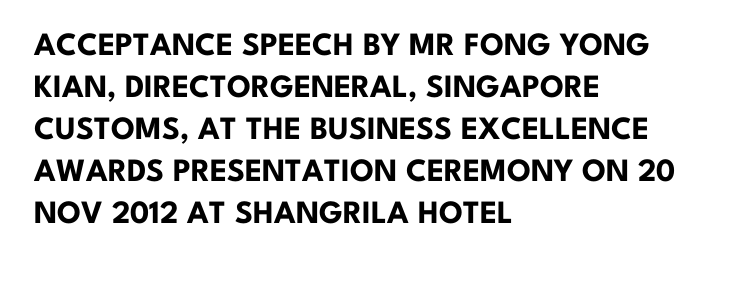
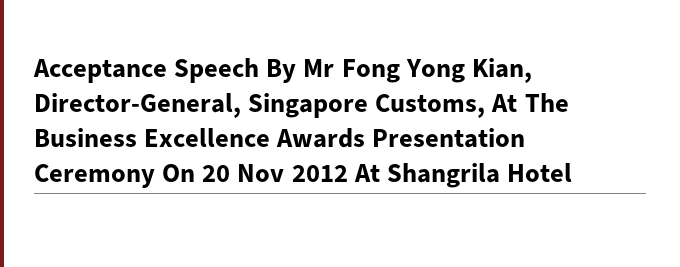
- ACCEPTANCE SPEECH BY MR FONG YONG KIAN, DIRECTORGENERAL, SINGAPORE CUSTOMS, AT THE BUSINESS EXCELLENCE AWARDS PRESENTATION CEREMONY ON 20 NOV 2012 AT SHANGRILA HOTEL
+ Acceptance Speech By Mr Fong Yong Kian, Director-General, Singapore Customs, At The Business Excellence Awards Presentation Ceremony On 20 Nov 2012 At Shangrila Hotel

